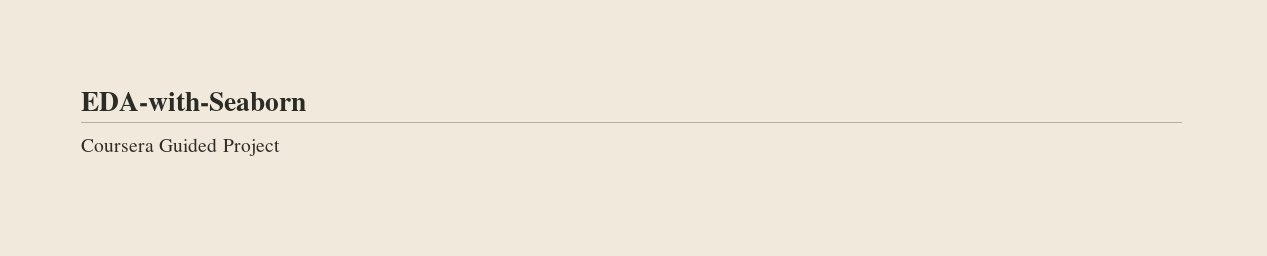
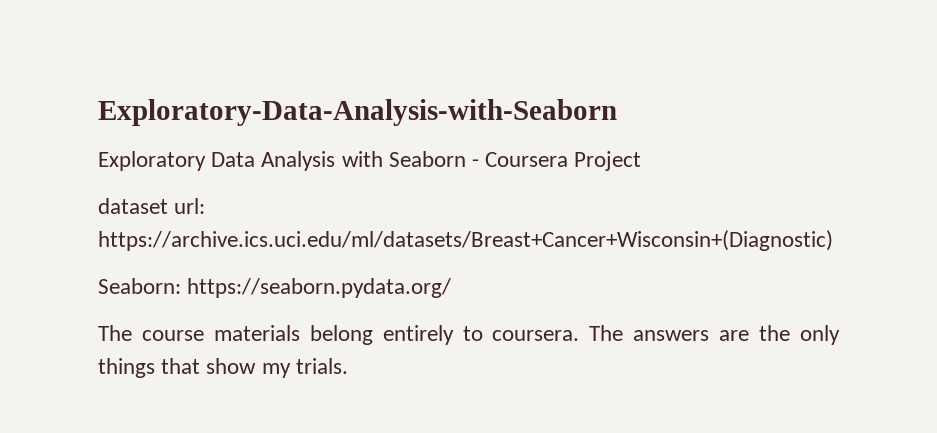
- EDA-with-Seaborn
- Coursera Guided Project
+ Exploratory-Data-Analysis-with-Seaborn
+ Exploratory Data Analysis with Seaborn - Coursera Project
+ dataset url: https://archive.ics.uci.edu/ml/datasets/Breast+Cancer+Wisconsin+(Diagnostic)
+ Seaborn: https://seaborn.pydata.org/
+ The course materials belong entirely to coursera. The answers are the only things that show my trials.

